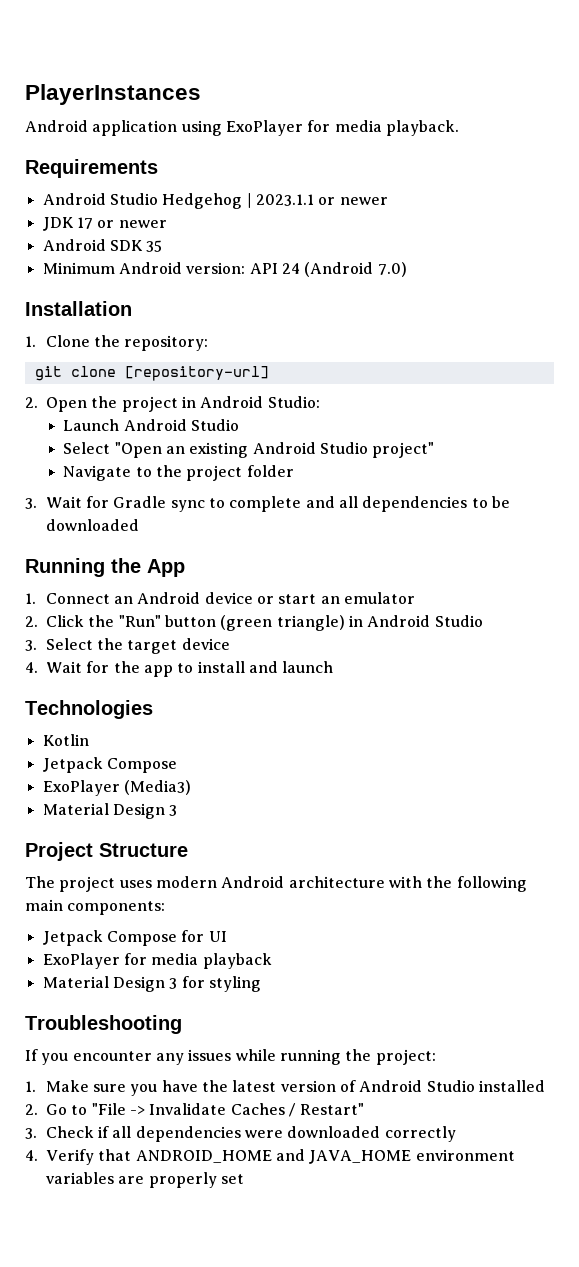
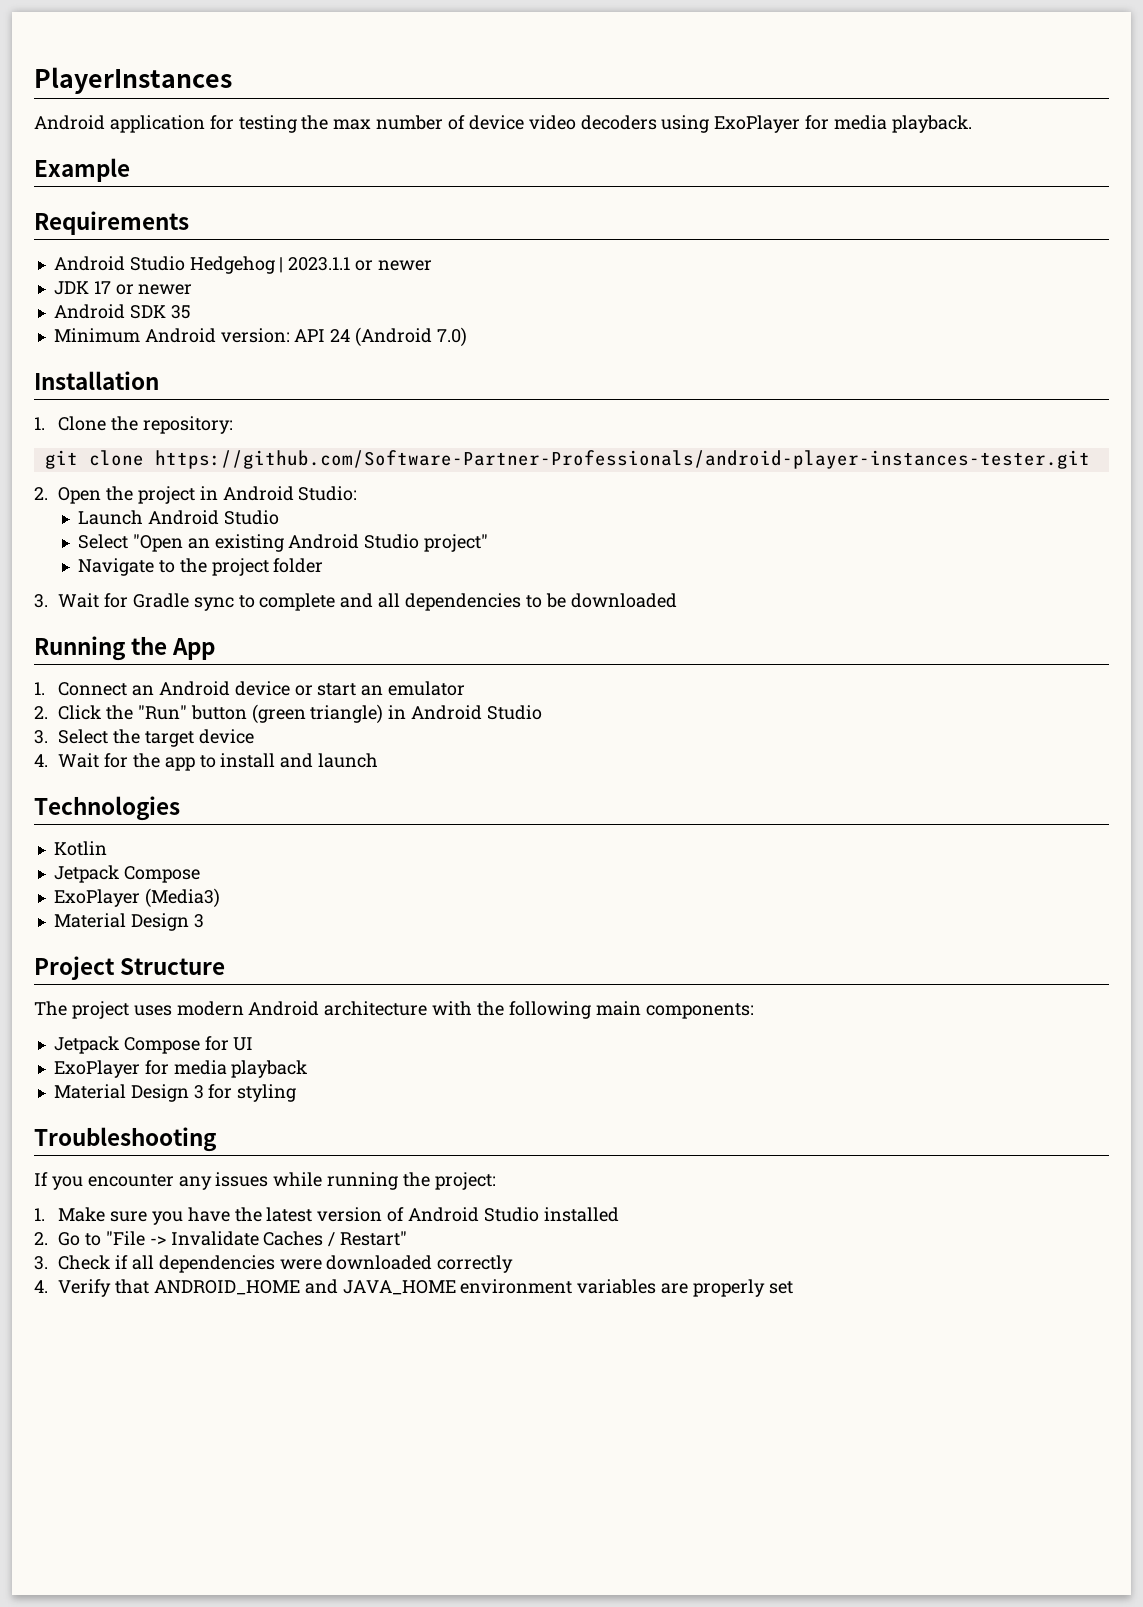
- Android application using ExoPlayer for media playback.
+ Android application for testing the max number of device video decoders using ExoPlayer for media playback.
+ Example
- git clone [repository-url]
+ git clone https://github.com/Software-Partner-Professionals/android-player-instances-tester.git

